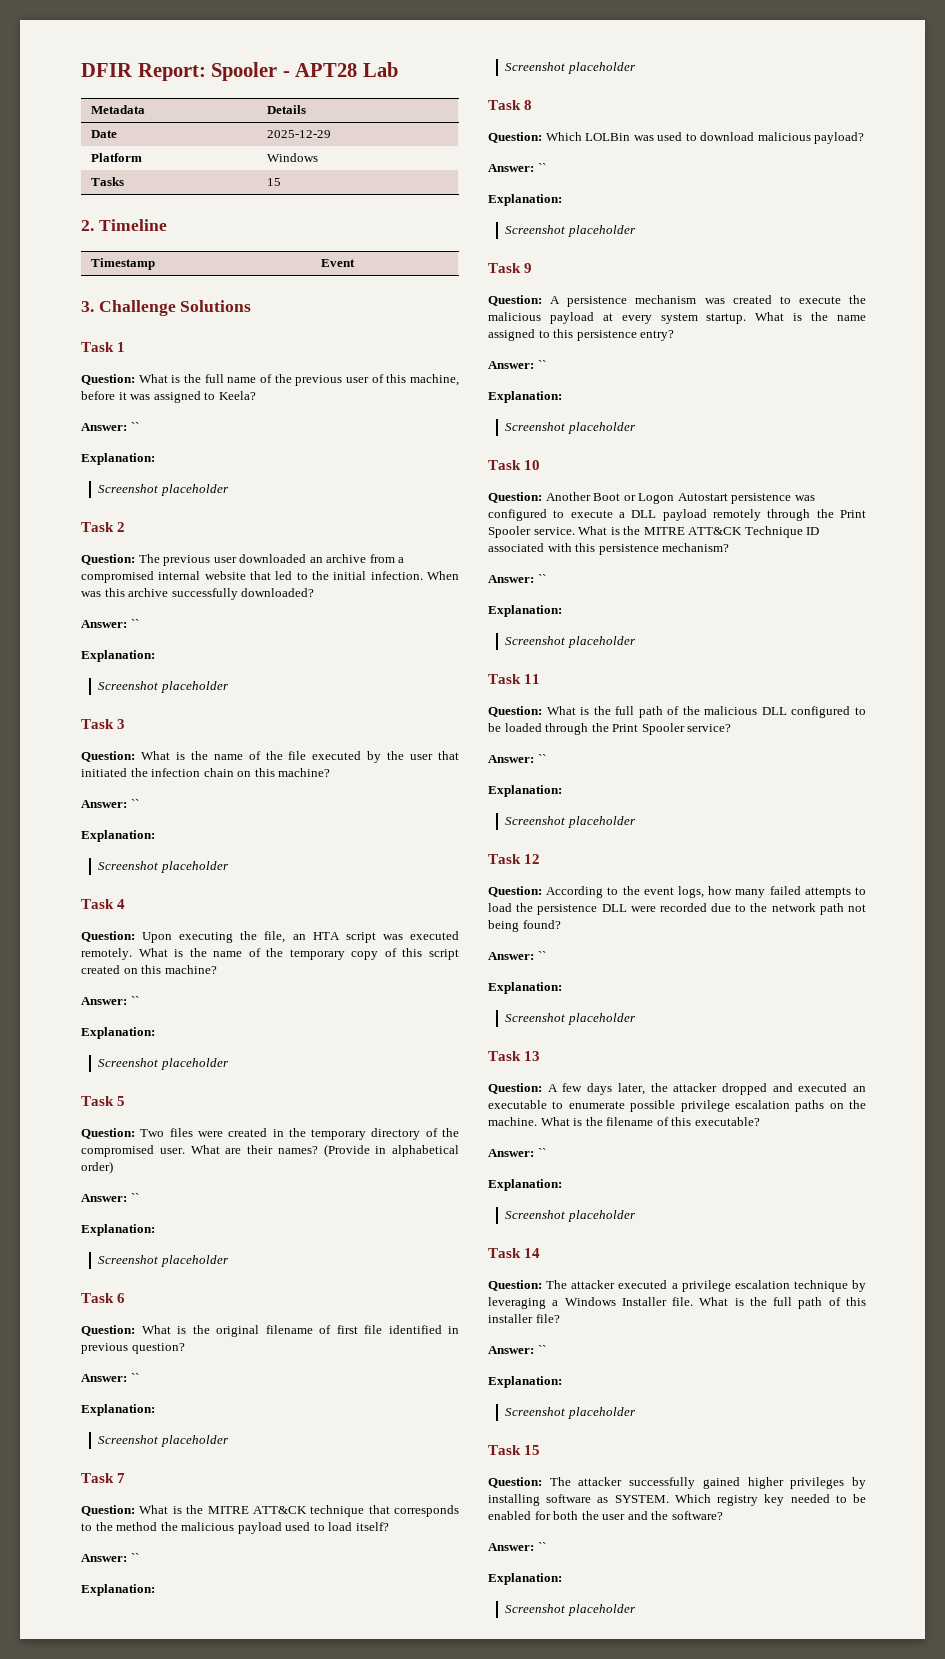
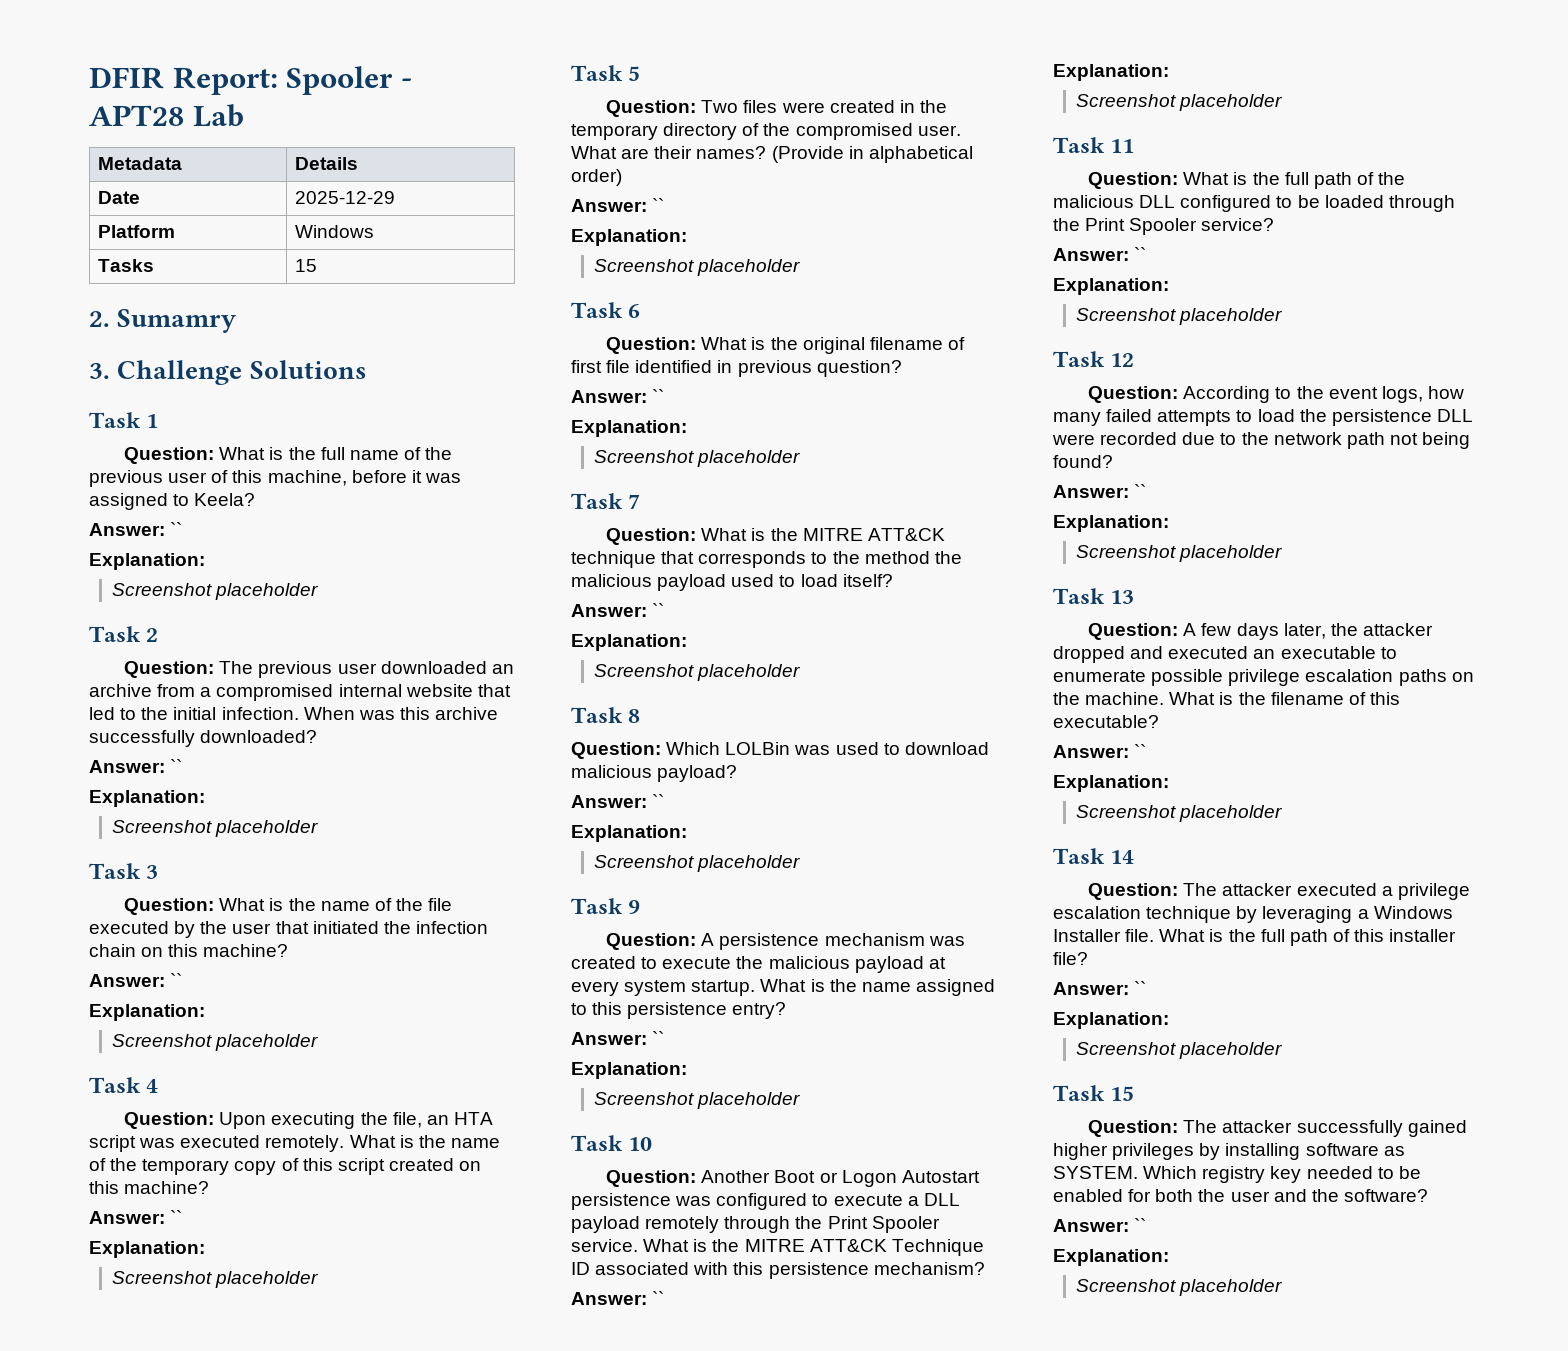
- 2. Timeline
- Timestamp | Event
+ 2. Sumamry

